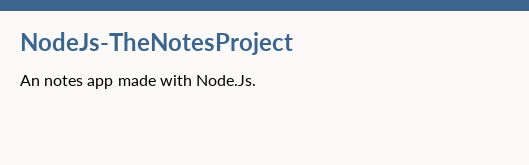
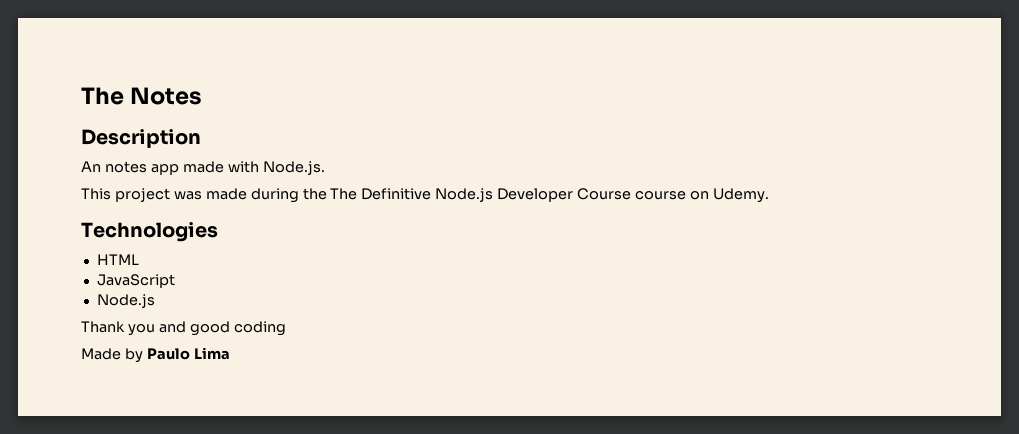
- NodeJs-TheNotesProject
+ The Notes
+ Description
- An notes app made with Node.Js.
+ An notes app made with Node.js.
+ This project was made during the The Definitive Node.js Developer Course course on Udemy.
+ Technologies
+ HTML
+ JavaScript
+ Node.js
+ Thank you and good coding
+ Made by Paulo Lima

